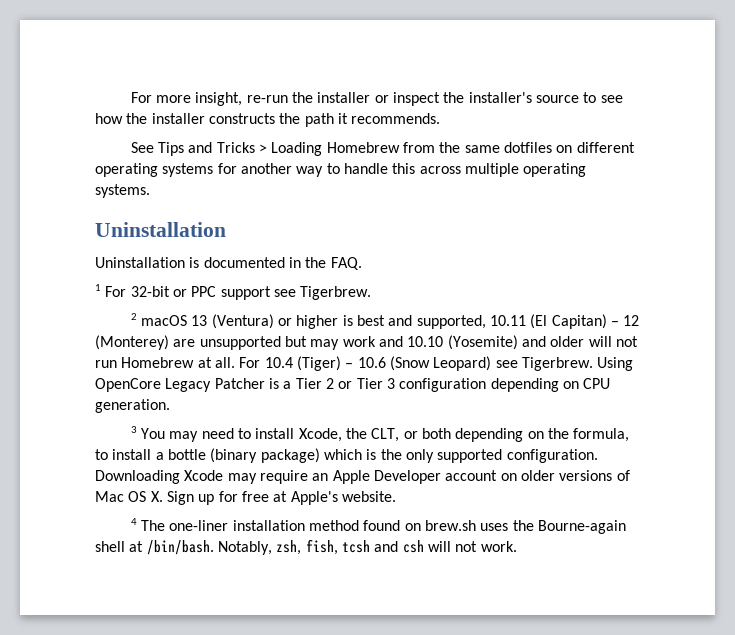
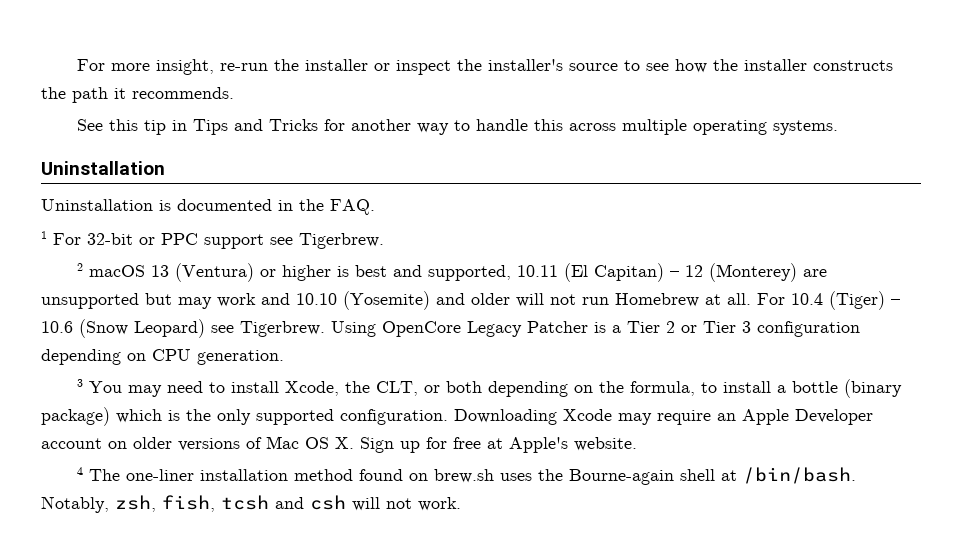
- See Tips and Tricks > Loading Homebrew from the same dotfiles on different operating systems for another way to handle this across multiple operating systems.
+ See this tip in Tips and Tricks for another way to handle this across multiple operating systems.

